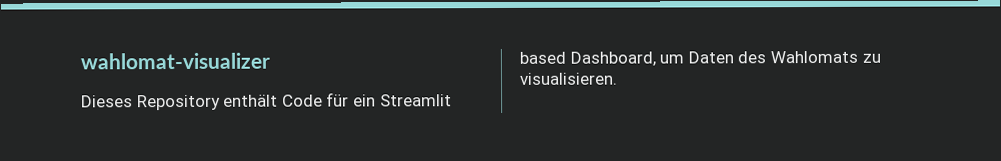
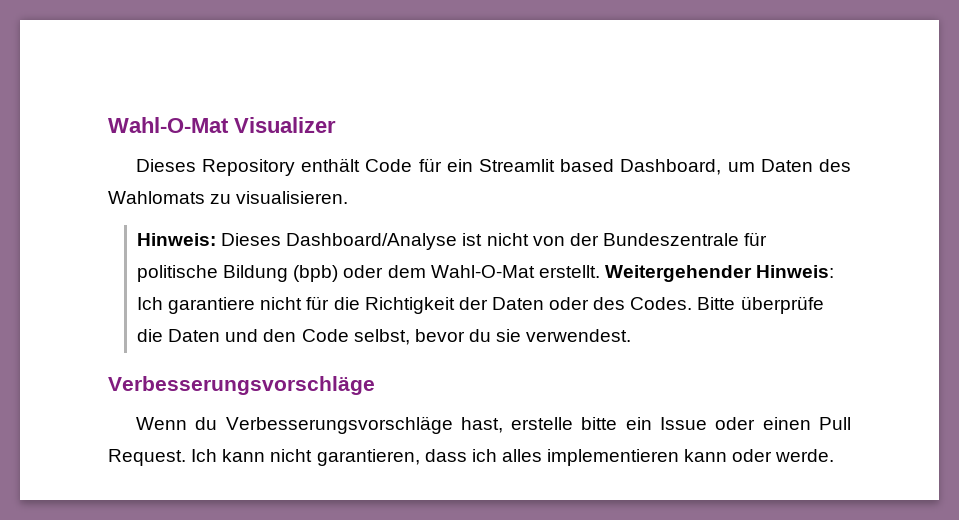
- wahlomat-visualizer
+ Wahl-O-Mat Visualizer
+ Hinweis: Dieses Dashboard/Analyse ist nicht von der Bundeszentrale für politische Bildung (bpb) oder dem Wahl-O-Mat erstellt. Weitergehender Hinweis: Ich garantiere nicht für die Richtigkeit der Daten oder des Codes. Bitte überprüfe die Daten und den Code selbst, bevor du sie verwendest.
+ Verbesserungsvorschläge
+ Wenn du Verbesserungsvorschläge hast, erstelle bitte ein Issue oder einen Pull Request. Ich kann nicht garantieren, dass ich alles implementieren kann oder werde.

